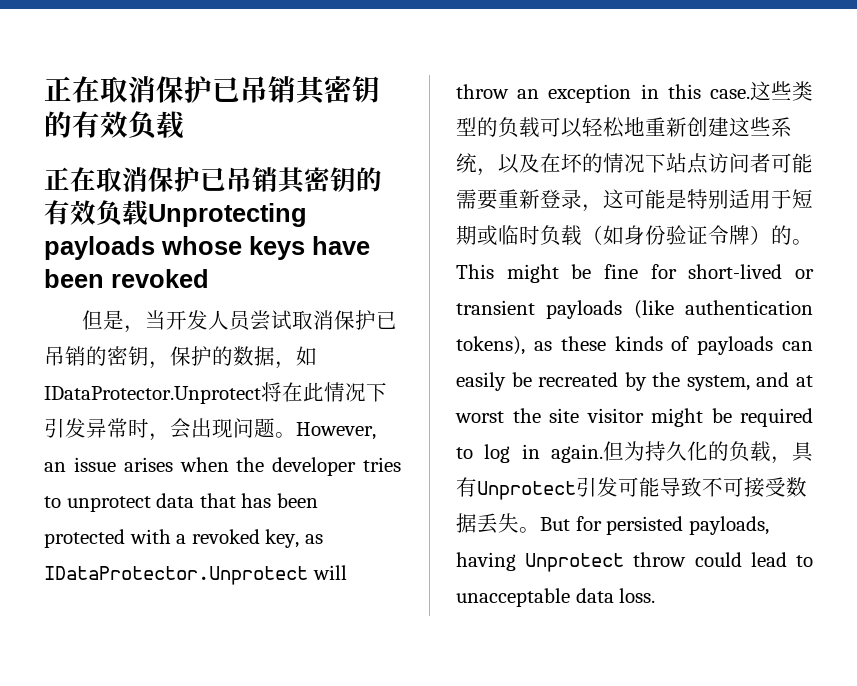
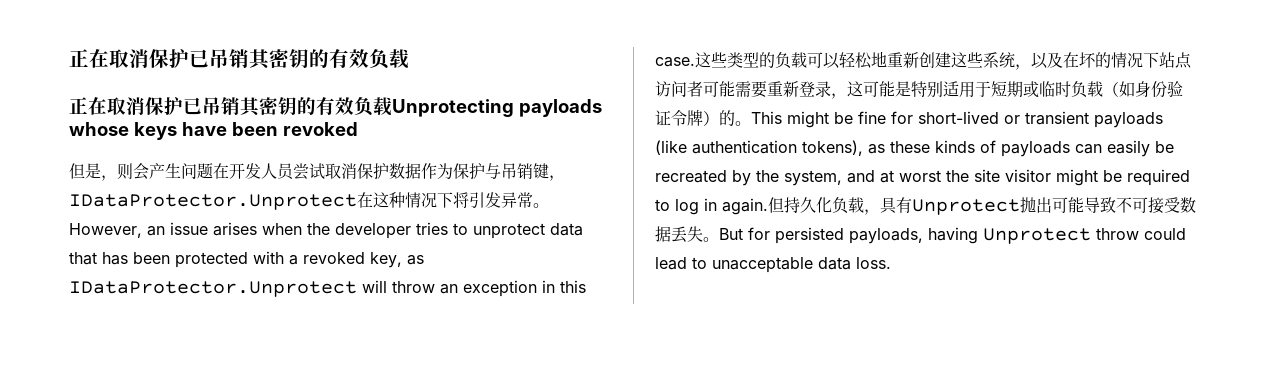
- 但是，当开发人员尝试取消保护已吊销的密钥，保护的数据，如IDataProtector.Unprotect将在此情况下引发异常时，会出现问题。
+ 但是，则会产生问题在开发人员尝试取消保护数据作为保护与吊销键，IDataProtector.Unprotect在这种情况下将引发异常。
- 但为持久化的负载，具有Unprotect引发可能导致不可接受数据丢失。
+ 但持久化负载，具有Unprotect抛出可能导致不可接受数据丢失。

